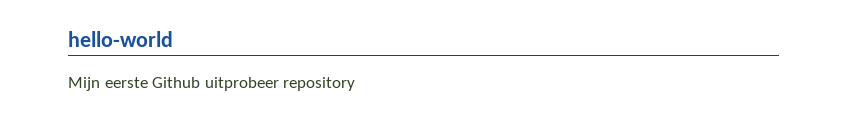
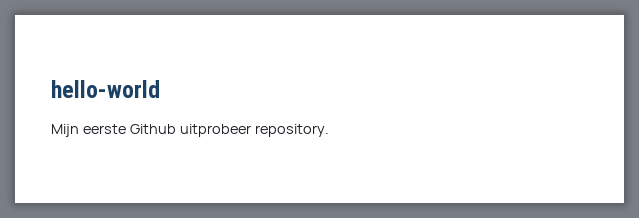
- Mijn eerste Github uitprobeer repository
+ Mijn eerste Github uitprobeer repository.

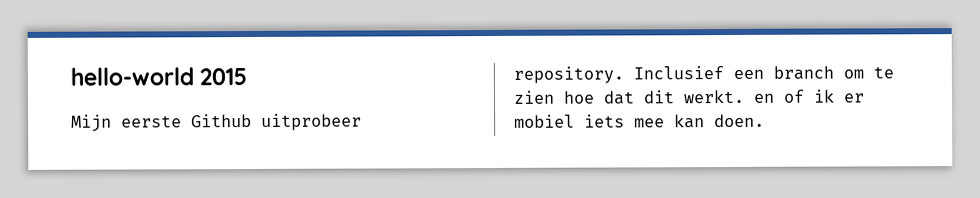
- hello-world
+ hello-world 2015
+ Inclusief een branch om te zien hoe dat dit werkt. en of ik er mobiel iets mee kan doen.

